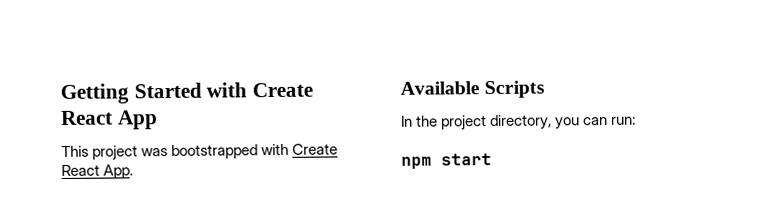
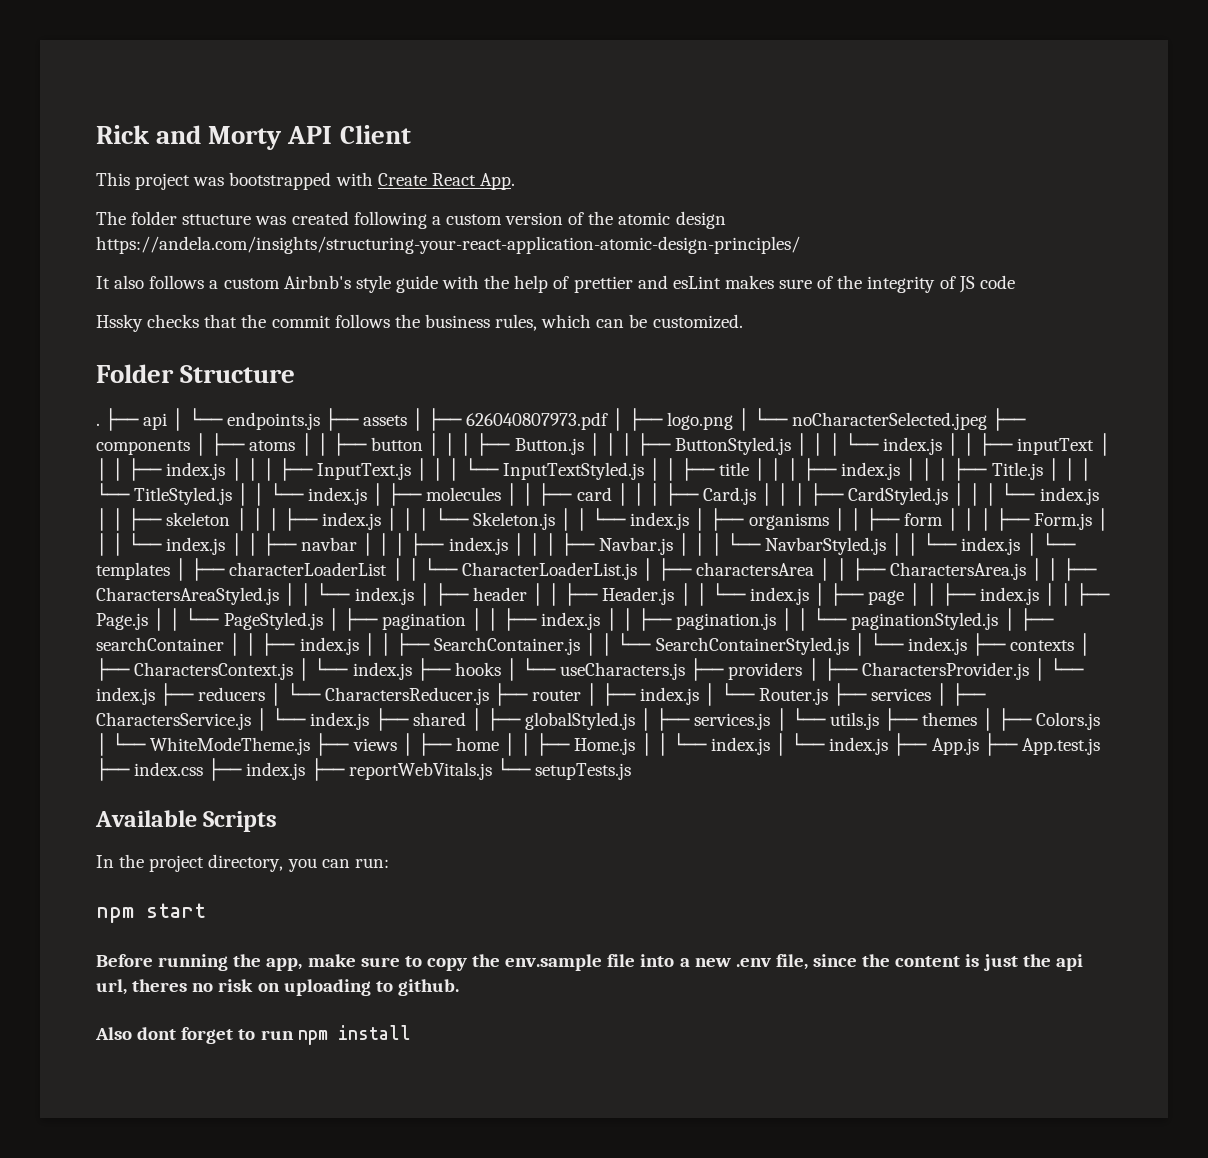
- Getting Started with Create React App
+ Rick and Morty API Client
+ The folder sttucture was created following a custom version of the atomic design https://andela.com/insights/structuring-your-react-application-atomic-design-principles/
+ It also follows a custom Airbnb's style guide with the help of prettier and esLint makes sure of the integrity of JS code
+ Hssky checks that the commit follows the business rules, which can be customized.
+ Folder Structure
+ . ├── api │ └── endpoints.js ├── assets │ ├── 626040807973.pdf │ ├── logo.png │ └── noCharacterSelected.jpeg ├── components │ ├── atoms │ │ ├── button │ │ │ ├── Button.js │ │ │ ├── ButtonStyled.js │ │ │ └── index.js │ │ ├── inputText │ │ │ ├── index.js │ │ │ ├── InputText.js │ │ │ └── InputTextStyled.js │ │ ├── title │ │ │ ├── index.js │ │ │ ├── Title.js │ │ │ └── TitleStyled.js │ │ └── index.js │ ├── molecules │ │ ├── card │ │ │ ├── Card.js │ │ │ ├── CardStyled.js │ │ │ └── index.js │ │ ├── skeleton │ │ │ ├── index.js │ │ │ └── Skeleton.js │ │ └── index.js │ ├── organisms │ │ ├── form │ │ │ ├── Form.js │ │ │ └── index.js │ │ ├── navbar │ │ │ ├── index.js │ │ │ ├── Navbar.js │ │ │ └── NavbarStyled.js │ │ └── index.js │ └── templates │ ├── characterLoaderList │ │ └── CharacterLoaderList.js │ ├── charactersArea │ │ ├── CharactersArea.js │ │ ├── CharactersAreaStyled.js │ │ └── index.js │ ├── header │ │ ├── Header.js │ │ └── index.js │ ├── page │ │ ├── index.js │ │ ├── Page.js │ │ └── PageStyled.js │ ├── pagination │ │ ├── index.js │ │ ├── pagination.js │ │ └── paginationStyled.js │ ├── searchContainer │ │ ├── index.js │ │ ├── SearchContainer.js │ │ └── SearchContainerStyled.js │ └── index.js ├── contexts │ ├── CharactersContext.js │ └── index.js ├── hooks │ └── useCharacters.js ├── providers │ ├── CharactersProvider.js │ └── index.js ├── reducers │ └── CharactersReducer.js ├── router │ ├── index.js │ └── Router.js ├── services │ ├── CharactersService.js │ └── index.js ├── shared │ ├── globalStyled.js │ ├── services.js │ └── utils.js ├── themes │ ├── Colors.js │ └── WhiteModeTheme.js ├── views │ ├── home │ │ ├── Home.js │ │ └── index.js │ └── index.js ├── App.js ├── App.test.js ├── index.css ├── index.js ├── reportWebVitals.js └── setupTests.js
+ Before running the app, make sure to copy the env.sample file into a new .env file, since the content is just the api url, theres no risk on uploading to github.
+ Also dont forget to run npm install

